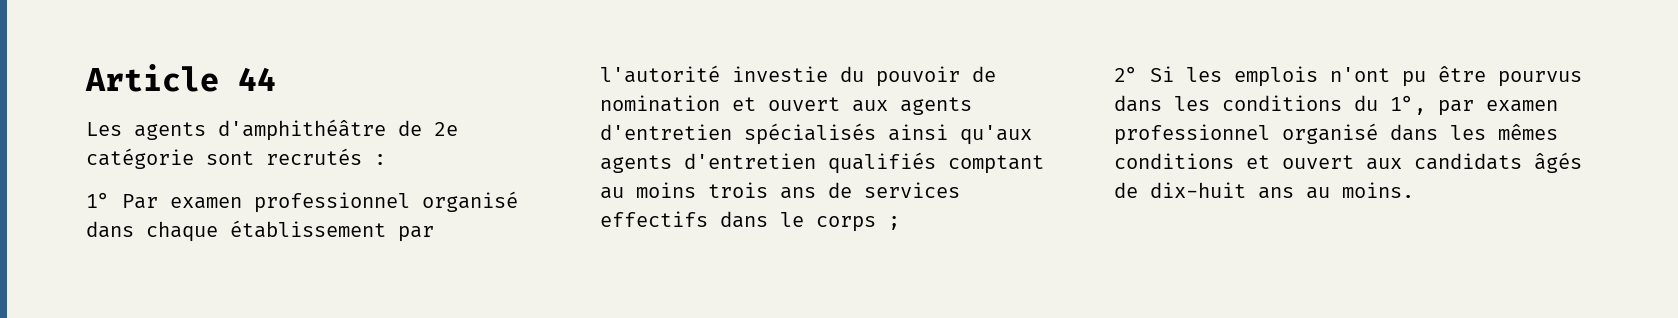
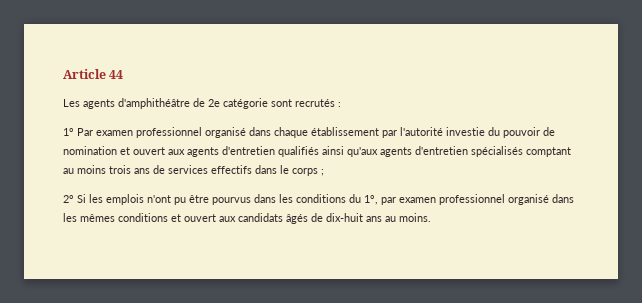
- 1° Par examen professionnel organisé dans chaque établissement par l'autorité investie du pouvoir de nomination et ouvert aux agents d'entretien spécialisés ainsi qu'aux agents d'entretien qualifiés comptant au moins trois ans de services effectifs dans le corps ;
+ 1° Par examen professionnel organisé dans chaque établissement par l'autorité investie du pouvoir de nomination et ouvert aux agents d'entretien qualifiés ainsi qu'aux agents d'entretien spécialisés comptant au moins trois ans de services effectifs dans le corps ;

